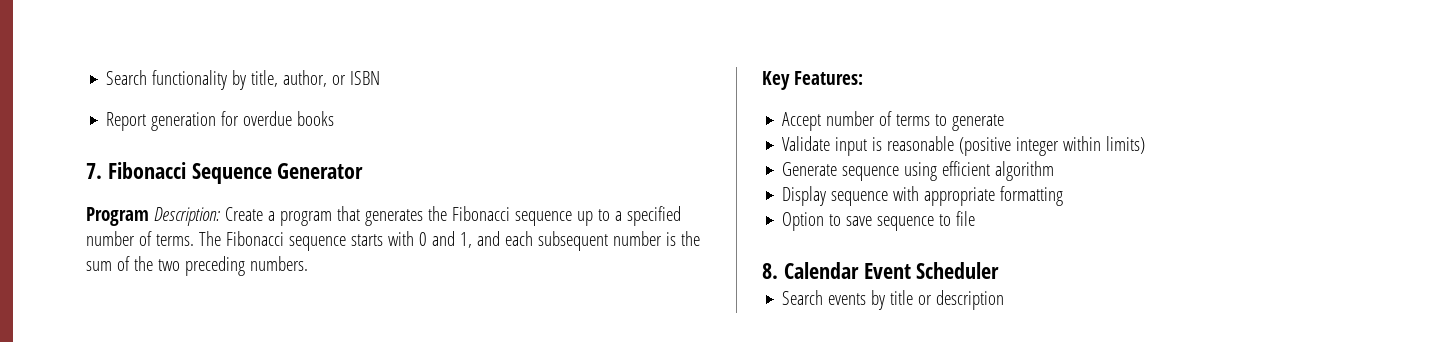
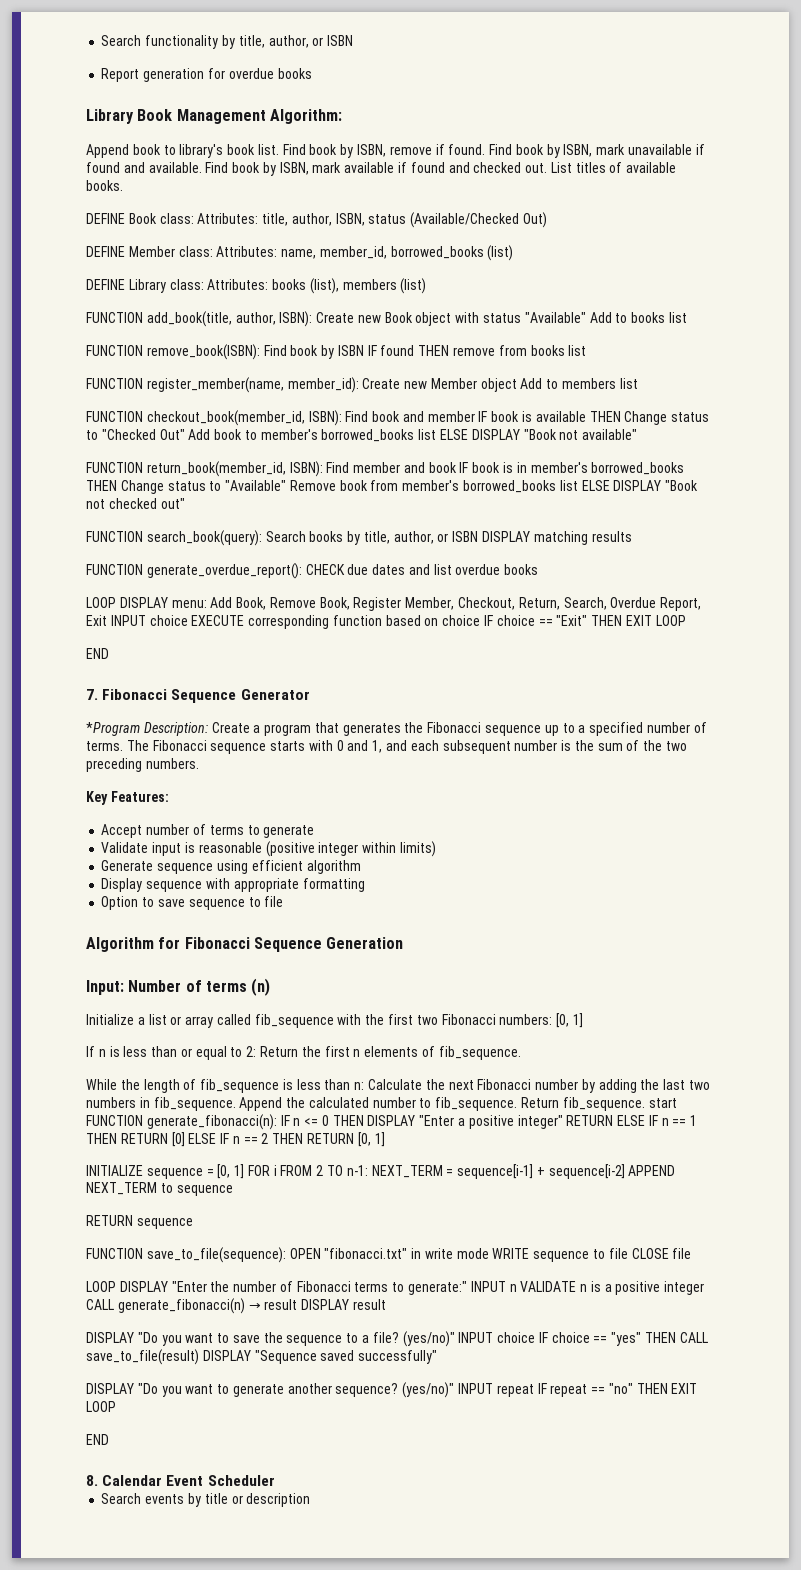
+ Library Book Management Algorithm:
+ Append book to library's book list. Find book by ISBN, remove if found. Find book by ISBN, mark unavailable if found and available. Find book by ISBN, mark available if found and checked out. List titles of available books.
+ DEFINE Book class: Attributes: title, author, ISBN, status (Available/Checked Out)
+ DEFINE Member class: Attributes: name, member_id, borrowed_books (list)
+ DEFINE Library class: Attributes: books (list), members (list)
+ FUNCTION add_book(title, author, ISBN): Create new Book object with status "Available" Add to books list
+ FUNCTION remove_book(ISBN): Find book by ISBN IF found THEN remove from books list
+ FUNCTION register_member(name, member_id): Create new Member object Add to members list
+ FUNCTION checkout_book(member_id, ISBN): Find book and member IF book is available THEN Change status to "Checked Out" Add book to member's borrowed_books list ELSE DISPLAY "Book not available"
+ FUNCTION return_book(member_id, ISBN): Find member and book IF book is in member's borrowed_books THEN Change status to "Available" Remove book from member's borrowed_books list ELSE DISPLAY "Book not checked out"
+ FUNCTION search_book(query): Search books by title, author, or ISBN DISPLAY matching results
+ FUNCTION generate_overdue_report(): CHECK due dates and list overdue books
+ LOOP DISPLAY menu: Add Book, Remove Book, Register Member, Checkout, Return, Search, Overdue Report, Exit INPUT choice EXECUTE corresponding function based on choice IF choice == "Exit" THEN EXIT LOOP
+ END
- Program Description: Create a program that generates the Fibonacci sequence up to a specified number of terms.
+ *Program Description: Create a program that generates the Fibonacci sequence up to a specified number of terms.
+ Algorithm for Fibonacci Sequence Generation
+ Input: Number of terms (n)
+ Initialize a list or array called fib_sequence with the first two Fibonacci numbers: [0, 1]
+ If n is less than or equal to 2: Return the first n elements of fib_sequence.
+ While the length of fib_sequence is less than n: Calculate the next Fibonacci number by adding the last two numbers in fib_sequence. Append the calculated number to fib_sequence. Return fib_sequence. start FUNCTION generate_fibonacci(n): IF n <= 0 THEN DISPLAY "Enter a positive integer" RETURN ELSE IF n == 1 THEN RETURN [0] ELSE IF n == 2 THEN RETURN [0, 1]
+ INITIALIZE sequence = [0, 1] FOR i FROM 2 TO n-1: NEXT_TERM = sequence[i-1] + sequence[i-2] APPEND NEXT_TERM to sequence
+ RETURN sequence
+ FUNCTION save_to_file(sequence): OPEN "fibonacci.txt" in write mode WRITE sequence to file CLOSE file
+ LOOP DISPLAY "Enter the number of Fibonacci terms to generate:" INPUT n VALIDATE n is a positive integer CALL generate_fibonacci(n) → result DISPLAY result
+ DISPLAY "Do you want to save the sequence to a file? (yes/no)" INPUT choice IF choice == "yes" THEN CALL save_to_file(result) DISPLAY "Sequence saved successfully"
+ DISPLAY "Do you want to generate another sequence? (yes/no)" INPUT repeat IF repeat == "no" THEN EXIT LOOP
+ END

